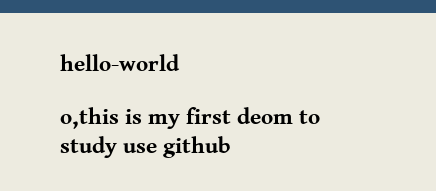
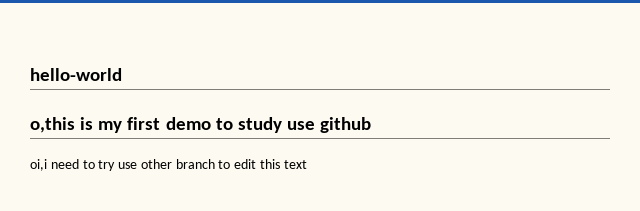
- o,this is my first deom to study use github
+ o,this is my first demo to study use github
+ oi,i need to try use other branch to edit this text

